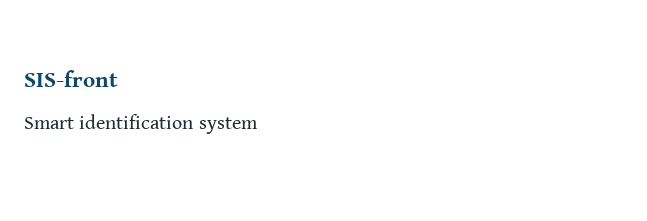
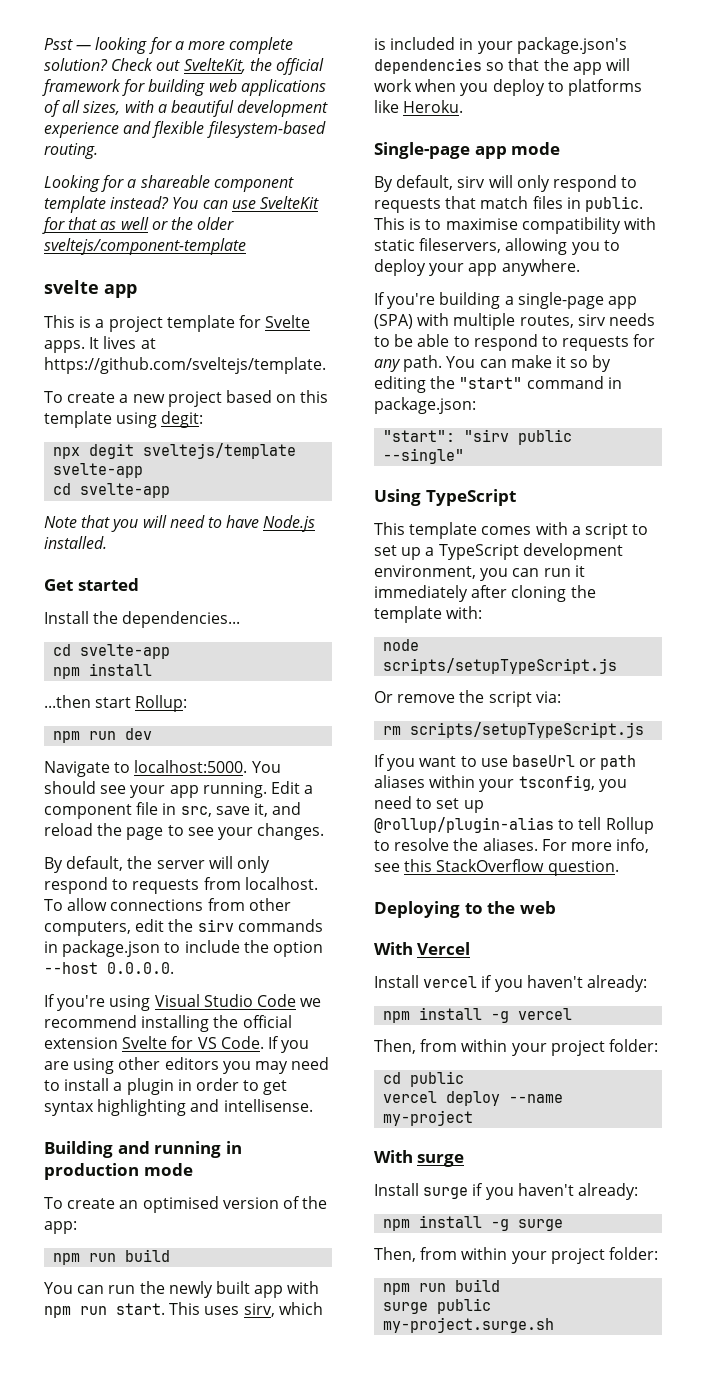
- SIS-front
- Smart identification system
+ Psst — looking for a more complete solution? Check out SvelteKit, the official framework for building web applications of all sizes, with a beautiful development experience and flexible filesystem-based routing.
+ Looking for a shareable component template instead? You can use SvelteKit for that as well or the older sveltejs/component-template
+ svelte app
+ This is a project template for Svelte apps. It lives at https://github.com/sveltejs/template.
+ To create a new project based on this template using degit:
+ npx degit sveltejs/template svelte-app
+ cd svelte-app
+ Note that you will need to have Node.js installed.
+ Get started
+ Install the dependencies...
+ cd svelte-app
+ npm install
+ ...then start Rollup:
+ npm run dev
+ Navigate to localhost:5000. You should see your app running. Edit a component file in src, save it, and reload the page to see your changes.
+ By default, the server will only respond to requests from localhost. To allow connections from other computers, edit the sirv commands in package.json to include the option --host 0.0.0.0.
+ If you're using Visual Studio Code we recommend installing the official extension Svelte for VS Code. If you are using other editors you may need to install a plugin in order to get syntax highlighting and intellisense.
+ Building and running in production mode
+ To create an optimised version of the app:
+ npm run build
+ You can run the newly built app with npm run start. This uses sirv, which is included in your package.json's dependencies so that the app will work when you deploy to platforms like Heroku.
+ Single-page app mode
+ By default, sirv will only respond to requests that match files in public. This is to maximise compatibility with static fileservers, allowing you to deploy your app anywhere.
+ If you're building a single-page app (SPA) with multiple routes, sirv needs to be able to respond to requests for any path. You can make it so by editing the "start" command in package.json:
+ "start": "sirv public --single"
+ Using TypeScript
+ This template comes with a script to set up a TypeScript development environment, you can run it immediately after cloning the template with:
+ node scripts/setupTypeScript.js
+ Or remove the script via:
+ rm scripts/setupTypeScript.js
+ If you want to use baseUrl or path aliases within your tsconfig, you need to set up @rollup/plugin-alias to tell Rollup to resolve the aliases. For more info, see this StackOverflow question.
+ Deploying to the web
+ With Vercel
+ Install vercel if you haven't already:
+ npm install -g vercel
+ Then, from within your project folder:
+ cd public
+ vercel deploy --name my-project
+ With surge
+ Install surge if you haven't already:
+ npm install -g surge
+ Then, from within your project folder:
+ npm run build
+ surge public my-project.surge.sh

